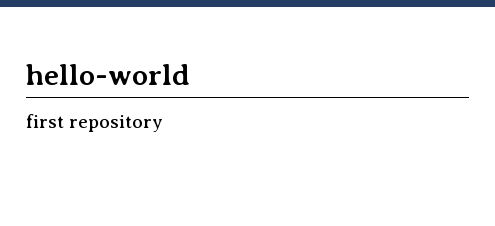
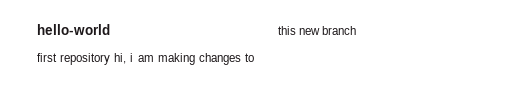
- first repository
+ first repository hi, i am making changes to this new branch

